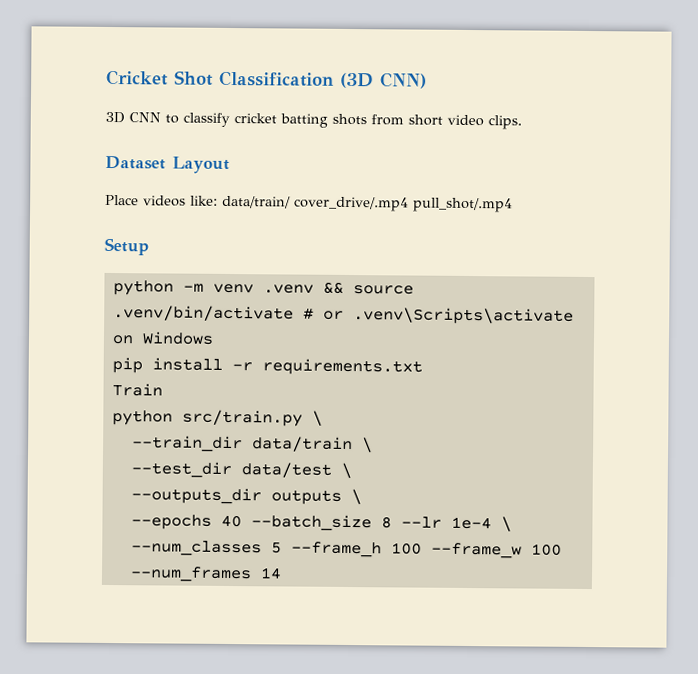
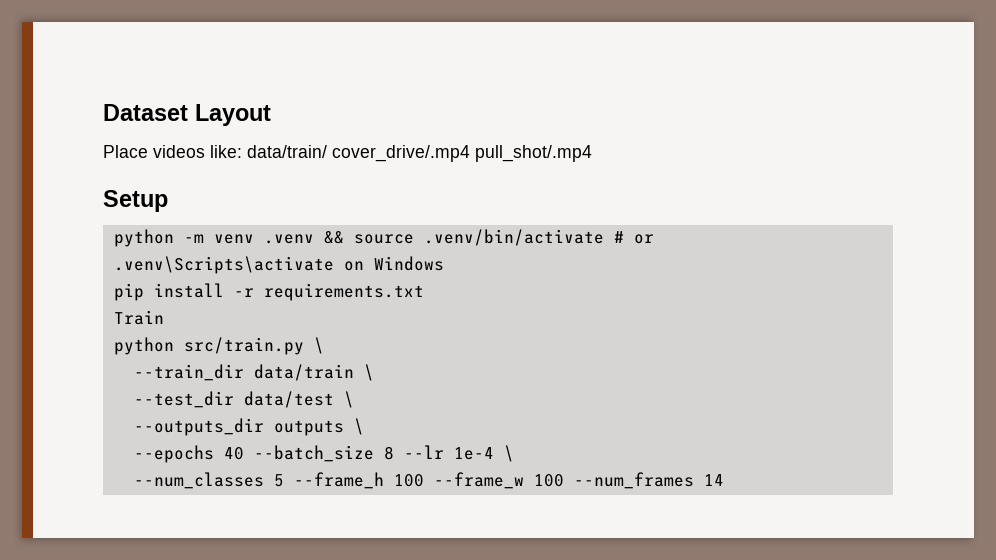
- Cricket Shot Classification (3D CNN)
- 3D CNN to classify cricket batting shots from short video clips.

